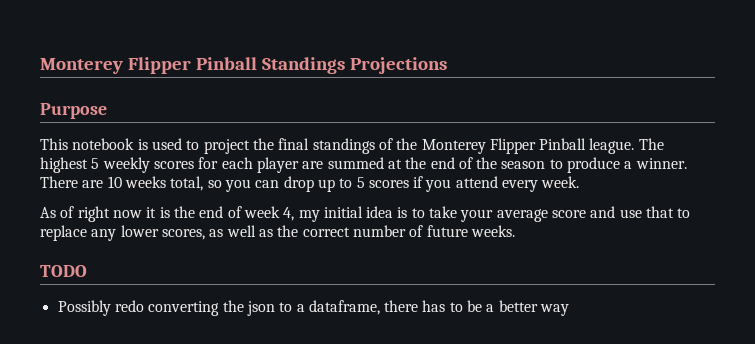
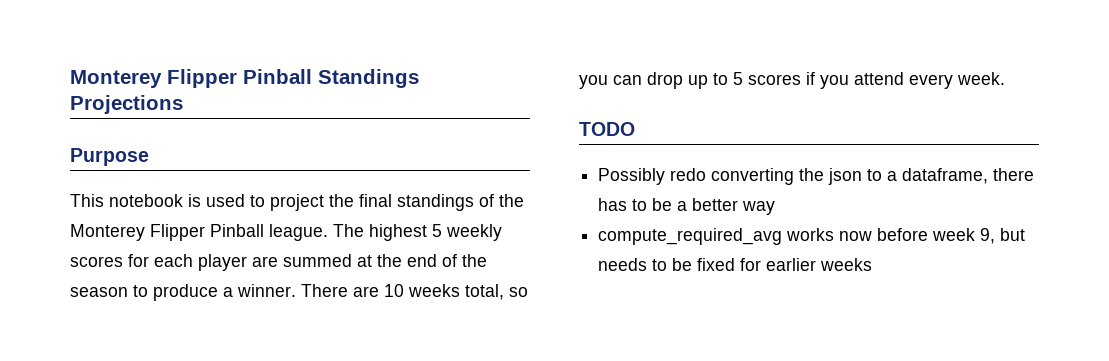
- As of right now it is the end of week 4, my initial idea is to take your average score and use that to replace any lower scores, as well as the correct number of future weeks.
+ compute_required_avg works now before week 9, but needs to be fixed for earlier weeks

